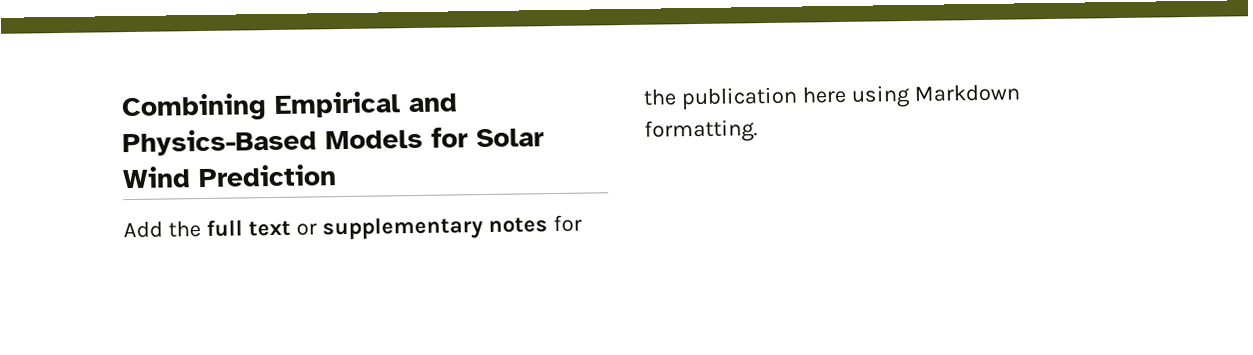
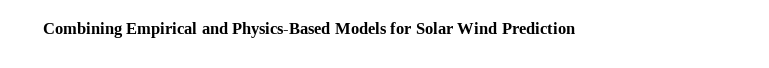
- Add the full text or supplementary notes for the publication here using Markdown formatting.

